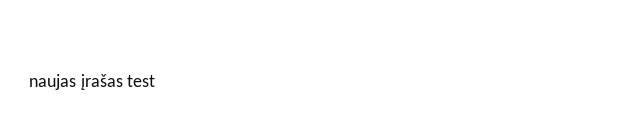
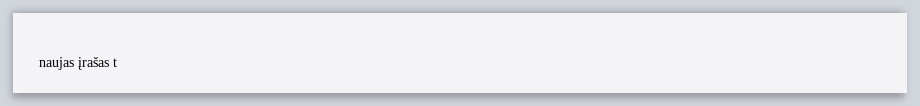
- naujas įrašas test
+ naujas įrašas t

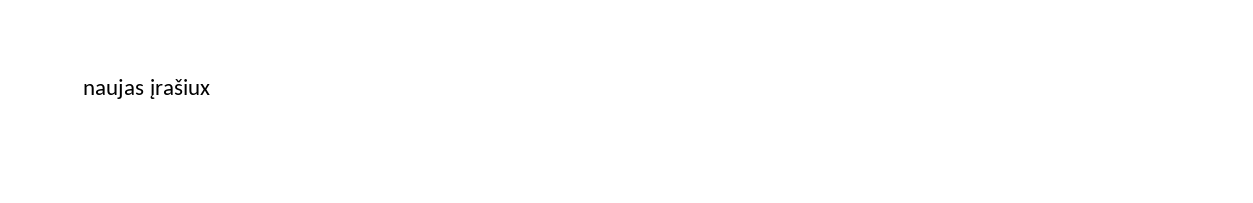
- naujas įrašas t
+ naujas įrašiux

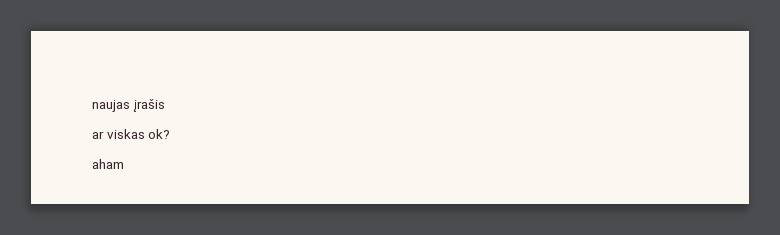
- naujas įrašiux
+ naujas įrašis
+ ar viskas ok?
+ aham

